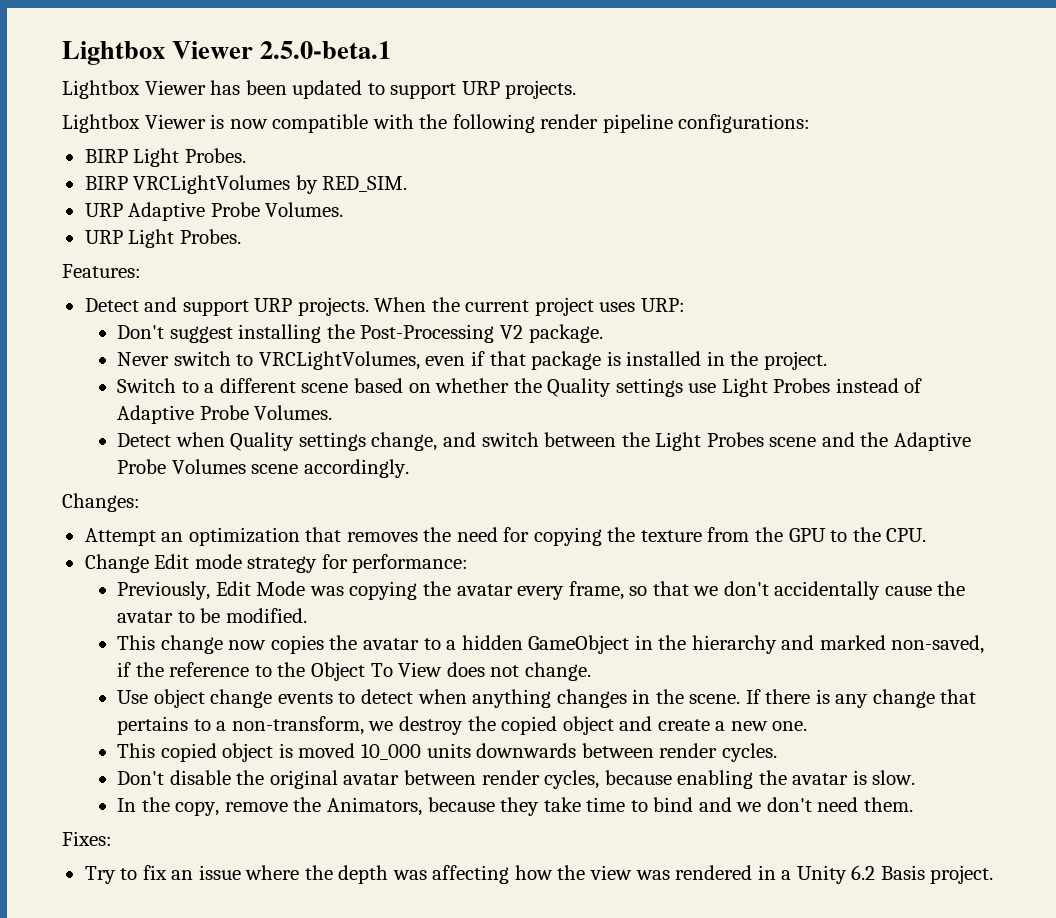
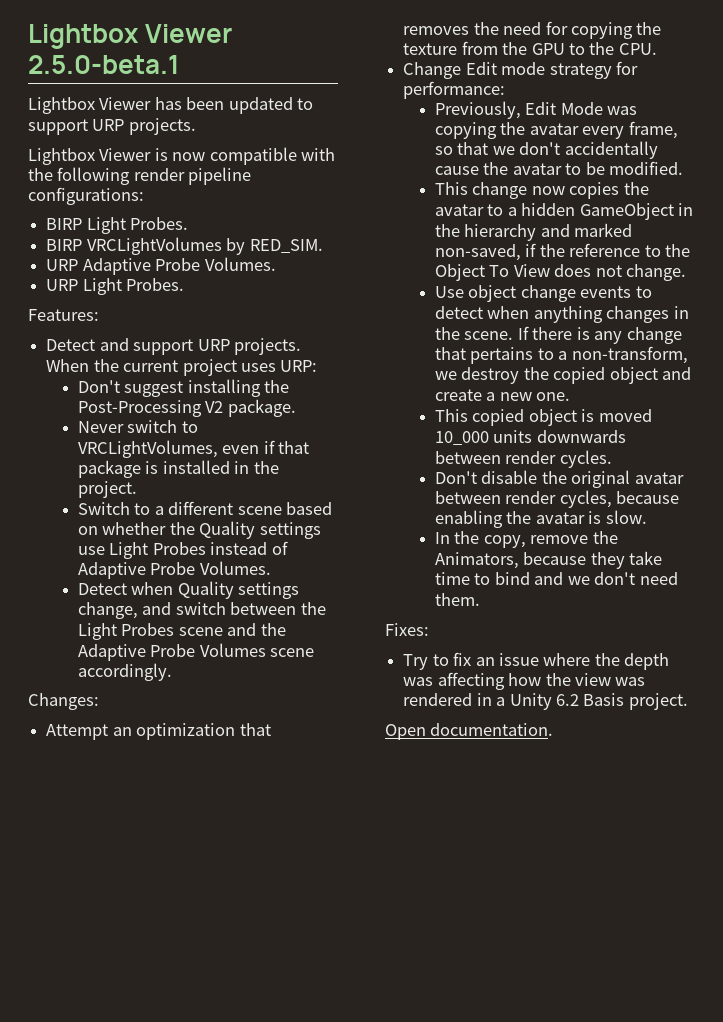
+ Open documentation.

